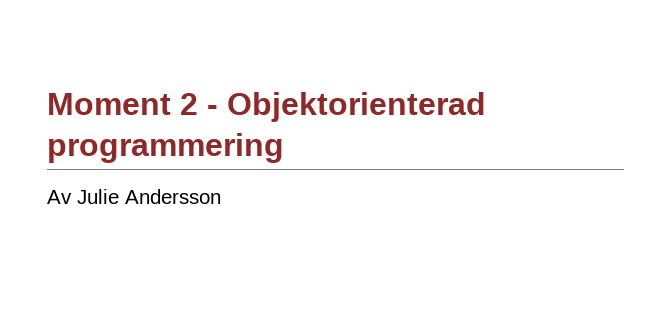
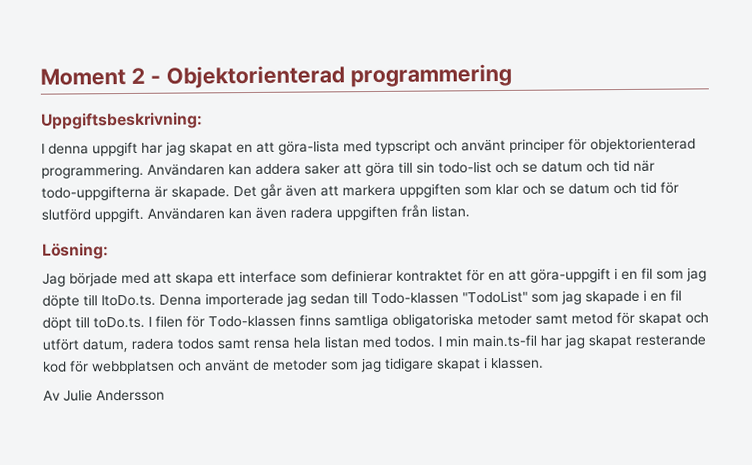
+ Uppgiftsbeskrivning:
+ I denna uppgift har jag skapat en att göra-lista med typscript och använt principer för objektorienterad programmering. Användaren kan addera saker att göra till sin todo-list och se datum och tid när todo-uppgifterna är skapade. Det går även att markera uppgiften som klar och se datum och tid för slutförd uppgift. Användaren kan även radera uppgiften från listan.
+ Lösning:
+ Jag började med att skapa ett interface som definierar kontraktet för en att göra-uppgift i en fil som jag döpte till ItoDo.ts. Denna importerade jag sedan till Todo-klassen "TodoList" som jag skapade i en fil döpt till toDo.ts. I filen för Todo-klassen finns samtliga obligatoriska metoder samt metod för skapat och utfört datum, radera todos samt rensa hela listan med todos. I min main.ts-fil har jag skapat resterande kod för webbplatsen och använt de metoder som jag tidigare skapat i klassen.

